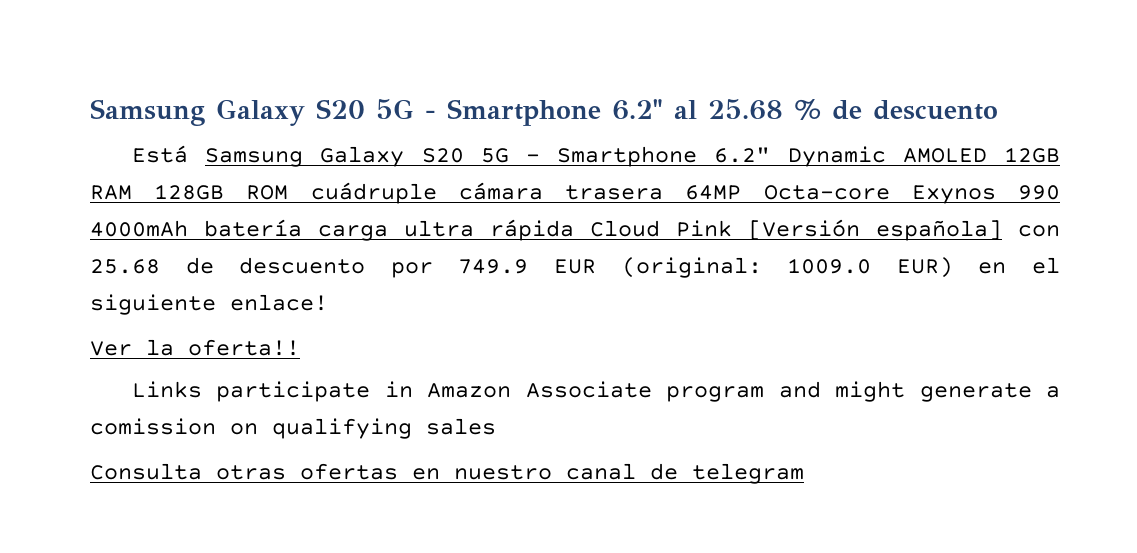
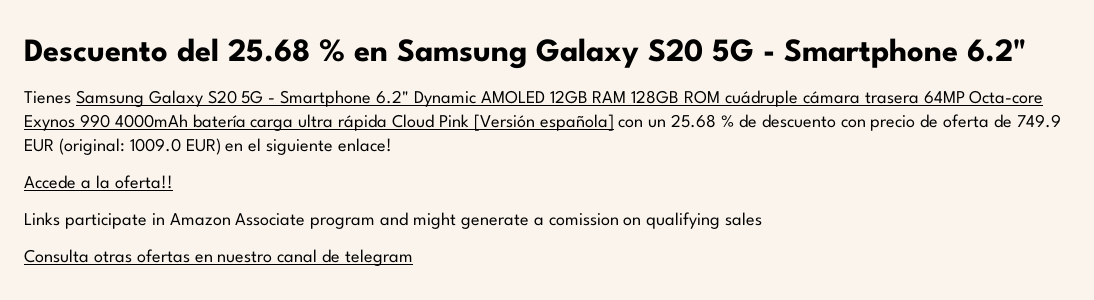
- Samsung Galaxy S20 5G - Smartphone 6.2" al 25.68 % de descuento
- Está Samsung Galaxy S20 5G - Smartphone 6.2" Dynamic AMOLED 12GB RAM 128GB ROM cuádruple cámara trasera 64MP Octa-core Exynos 990 4000mAh batería carga ultra rápida Cloud Pink [Versión española] con 25.68 de descuento por 749.9 EUR (original: 1009.0 EUR) en el siguiente enlace!
+ Descuento del 25.68 % en Samsung Galaxy S20 5G - Smartphone 6.2"
+ Tienes Samsung Galaxy S20 5G - Smartphone 6.2" Dynamic AMOLED 12GB RAM 128GB ROM cuádruple cámara trasera 64MP Octa-core Exynos 990 4000mAh batería carga ultra rápida Cloud Pink [Versión española] con un 25.68 % de descuento con precio de oferta de 749.9 EUR (original: 1009.0 EUR) en el siguiente enlace!
- Ver la oferta!!
+ Accede a la oferta!!

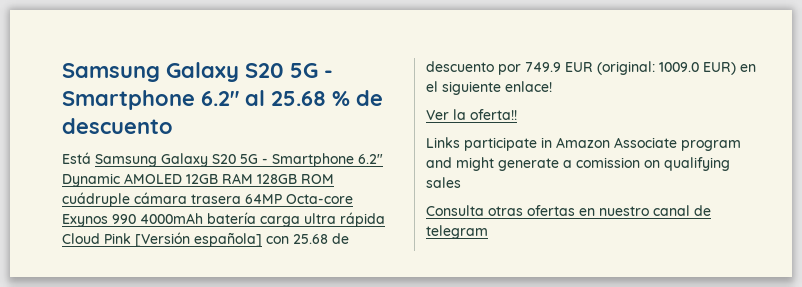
- Descuento del 25.68 % en Samsung Galaxy S20 5G - Smartphone 6.2"
- Tienes Samsung Galaxy S20 5G - Smartphone 6.2" Dynamic AMOLED 12GB RAM 128GB ROM cuádruple cámara trasera 64MP Octa-core Exynos 990 4000mAh batería carga ultra rápida Cloud Pink [Versión española] con un 25.68 % de descuento con precio de oferta de 749.9 EUR (original: 1009.0 EUR) en el siguiente enlace!
+ Samsung Galaxy S20 5G - Smartphone 6.2" al 25.68 % de descuento
+ Está Samsung Galaxy S20 5G - Smartphone 6.2" Dynamic AMOLED 12GB RAM 128GB ROM cuádruple cámara trasera 64MP Octa-core Exynos 990 4000mAh batería carga ultra rápida Cloud Pink [Versión española] con 25.68 de descuento por 749.9 EUR (original: 1009.0 EUR) en el siguiente enlace!
- Accede a la oferta!!
+ Ver la oferta!!

